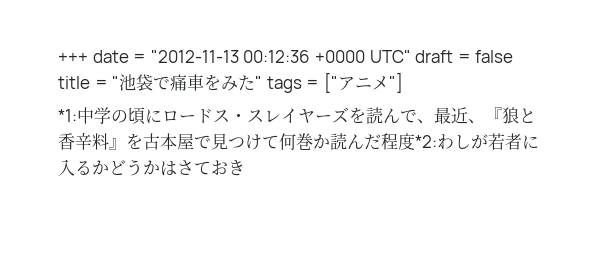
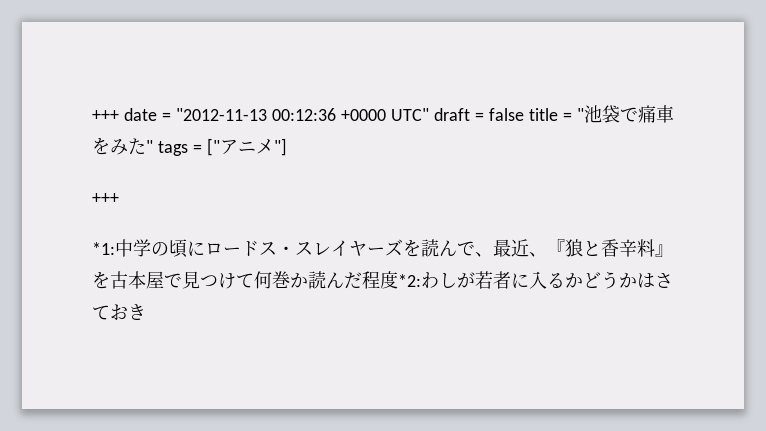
  +++ date = "2012-11-13 00:12:36 +0000 UTC" draft = false title = "池袋で痛車をみた" tags = ["アニメ"]
+ +++

